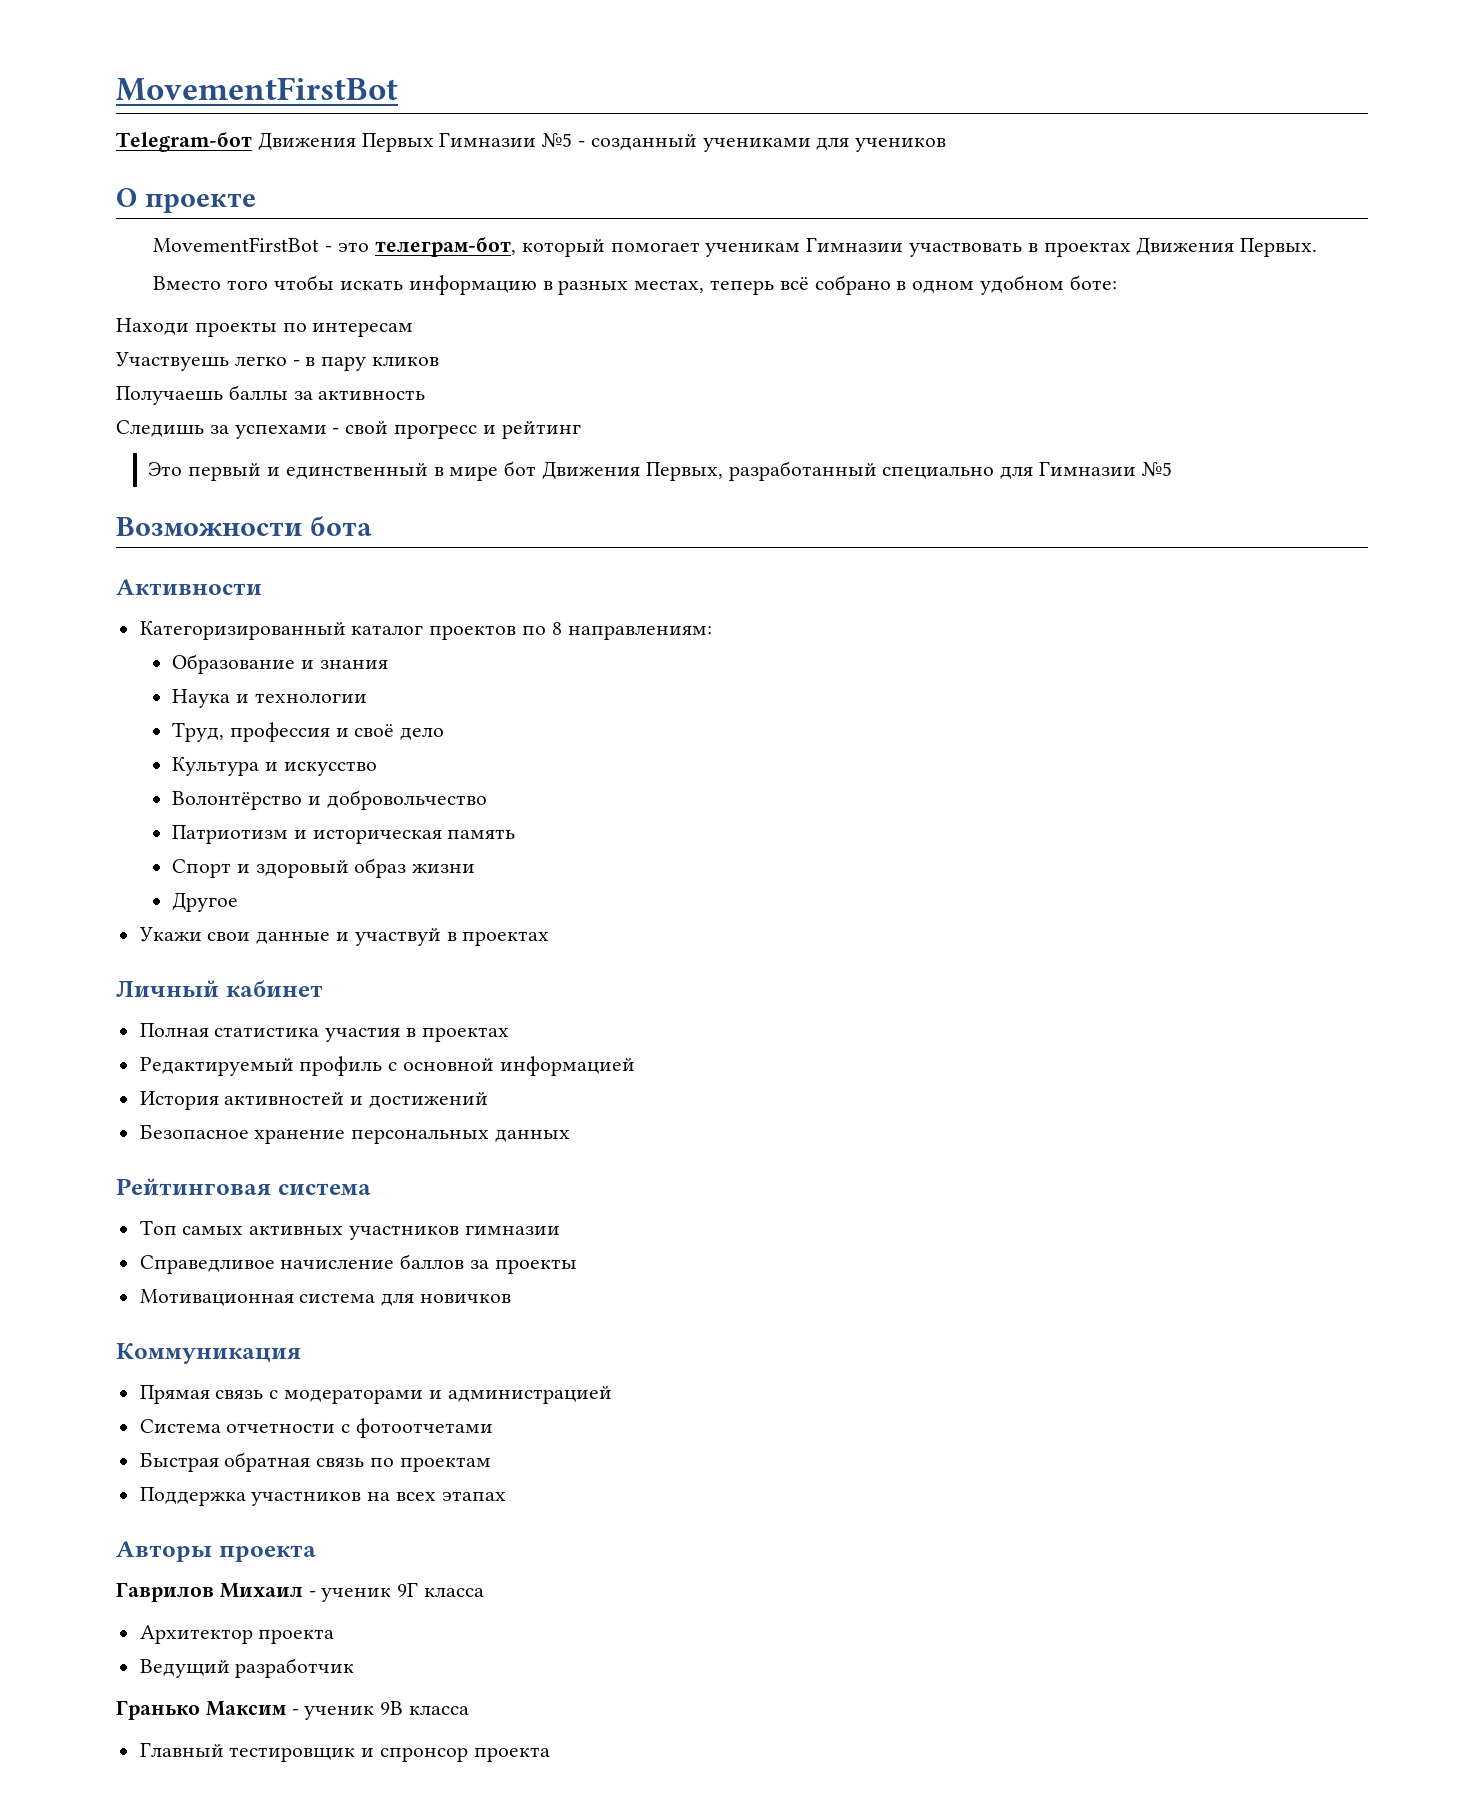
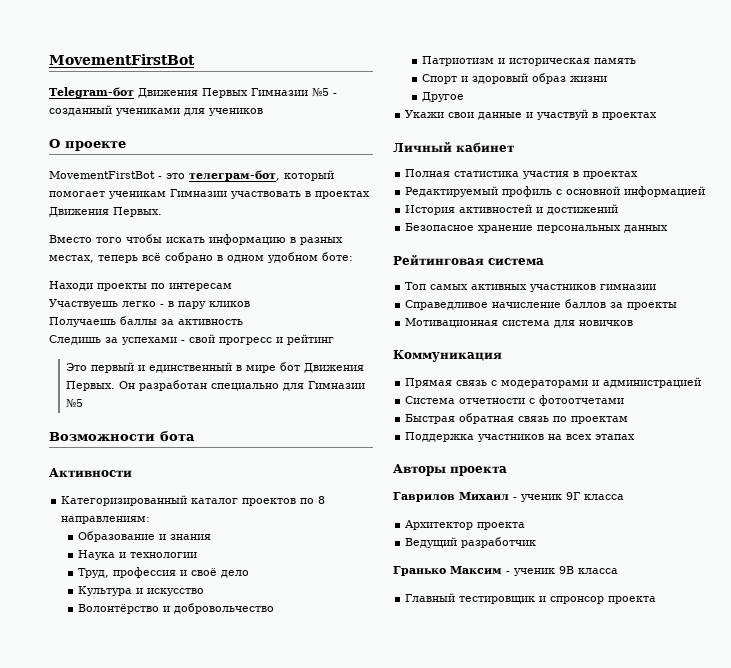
- Это первый и единственный в мире бот Движения Первых, разработанный специально для Гимназии №5
+ Это первый и единственный в мире бот Движения Первых. Он разработан специально для Гимназии №5

